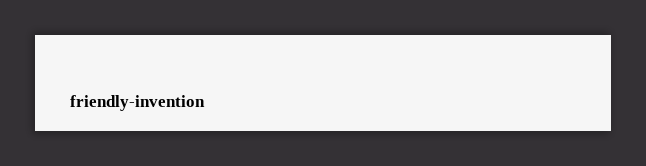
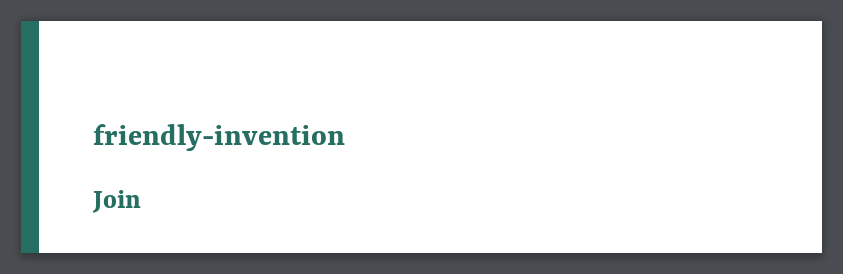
+ Join

